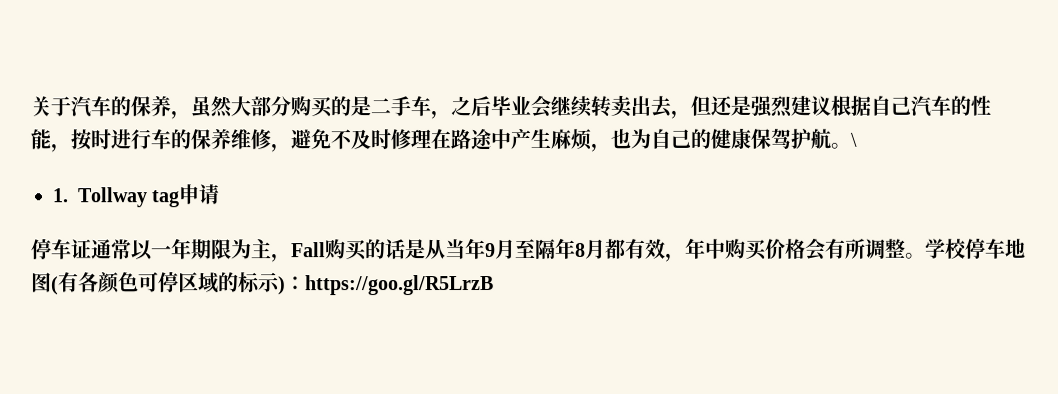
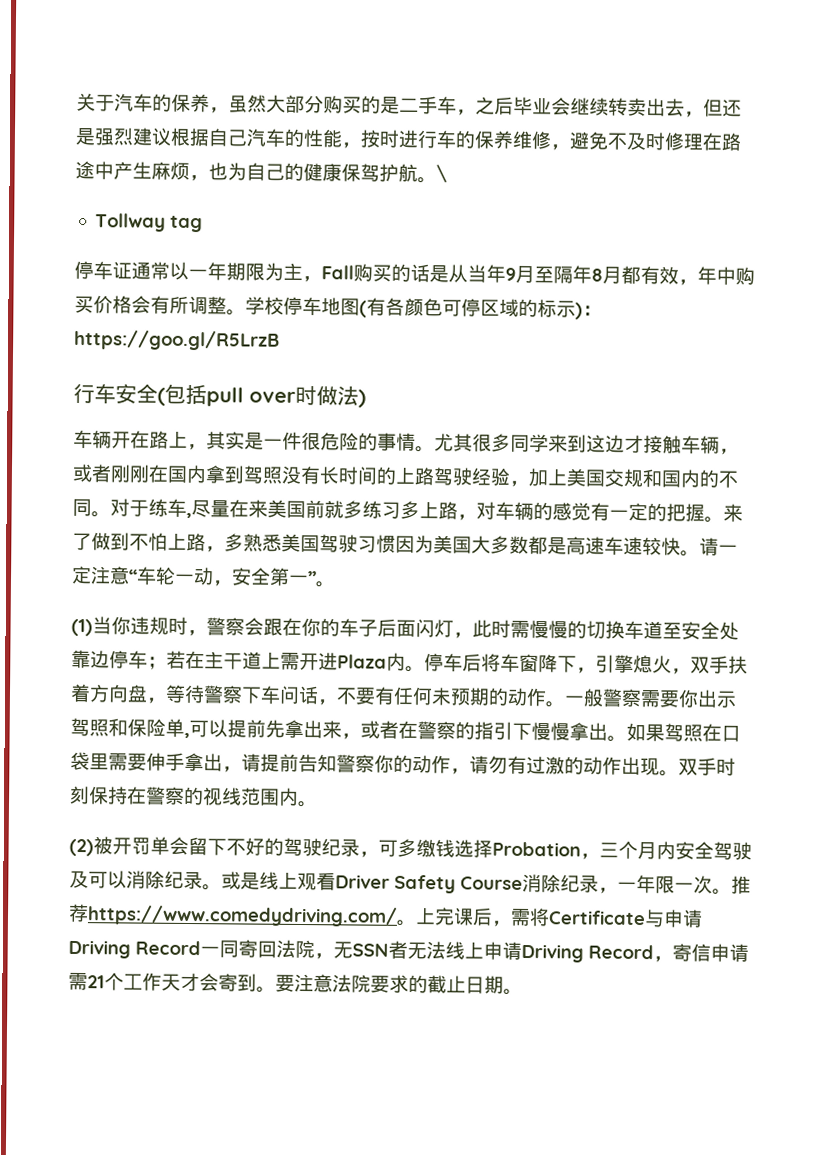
- 1. Tollway tag申请
+ Tollway tag
+ 行车安全(包括pull over时做法)
+ 车辆开在路上，其实是一件很危险的事情。尤其很多同学来到这边才接触车辆，或者刚刚在国内拿到驾照没有长时间的上路驾驶经验，加上美国交规和国内的不同。对于练车,尽量在来美国前就多练习多上路，对车辆的感觉有一定的把握。来了做到不怕上路，多熟悉美国驾驶习惯因为美国大多数都是高速车速较快。请一定注意“车轮一动，安全第一”。
+ (1)当你违规时，警察会跟在你的车子后面闪灯，此时需慢慢的切换车道至安全处靠边停车；若在主干道上需开进Plaza内。停车后将车窗降下，引擎熄火，双手扶着方向盘，等待警察下车问话，不要有任何未预期的动作。一般警察需要你出示驾照和保险单,可以提前先拿出来，或者在警察的指引下慢慢拿出。如果驾照在口袋里需要伸手拿出，请提前告知警察你的动作，请勿有过激的动作出现。双手时刻保持在警察的视线范围内。
+ (2)被开罚单会留下不好的驾驶纪录，可多缴钱选择Probation，三个月内安全驾驶及可以消除纪录。或是线上观看Driver Safety Course消除纪录，一年限一次。推荐https://www.comedydriving.com/。上完课后，需将Certificate与申请Driving Record一同寄回法院，无SSN者无法线上申请Driving Record，寄信申请需21个工作天才会寄到。要注意法院要求的截止日期。

